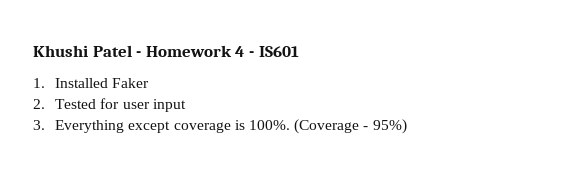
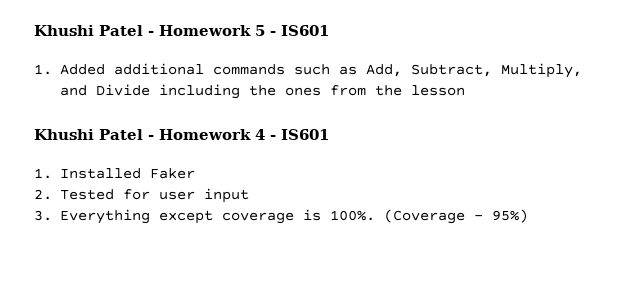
+ Khushi Patel - Homework 5 - IS601
+ 1. Added additional commands such as Add, Subtract, Multiply, and Divide including the ones from the lesson

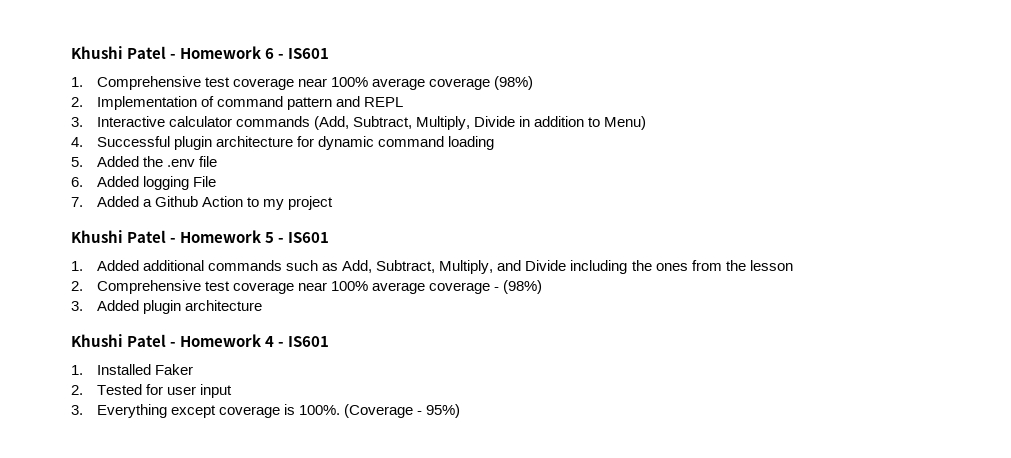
+ Khushi Patel - Homework 6 - IS601
+ 1. Comprehensive test coverage near 100% average coverage (98%)
+ 2. Implementation of command pattern and REPL
+ 3. Interactive calculator commands (Add, Subtract, Multiply, Divide in addition to Menu)
+ 4. Successful plugin architecture for dynamic command loading
+ 5. Added the .env file
+ 6. Added logging File
+ 7. Added a Github Action to my project
+ 2. Comprehensive test coverage near 100% average coverage - (98%)
+ 3. Added plugin architecture

